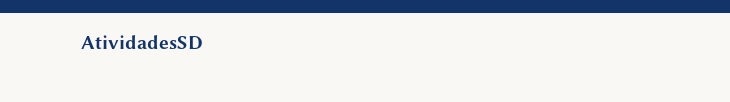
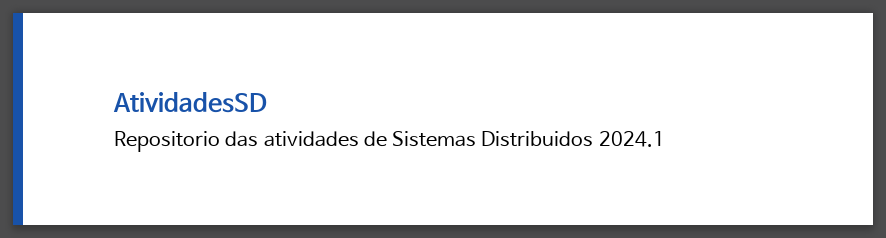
+ Repositorio das atividades de Sistemas Distribuidos 2024.1

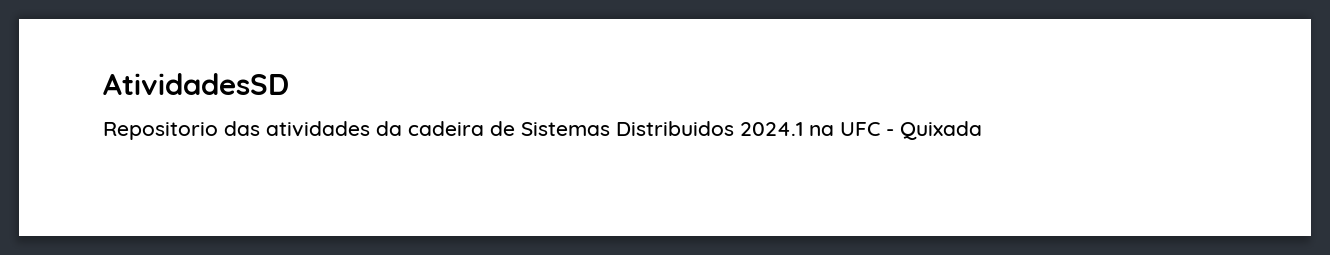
- Repositorio das atividades de Sistemas Distribuidos 2024.1
+ Repositorio das atividades da cadeira de Sistemas Distribuidos 2024.1 na UFC - Quixada

